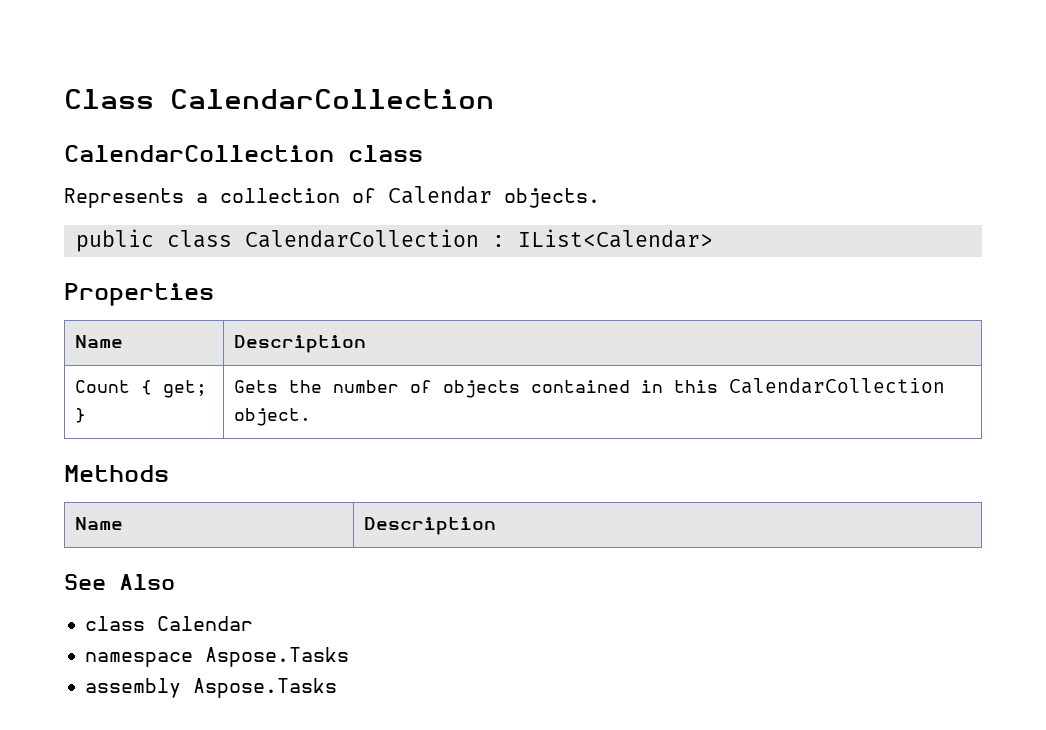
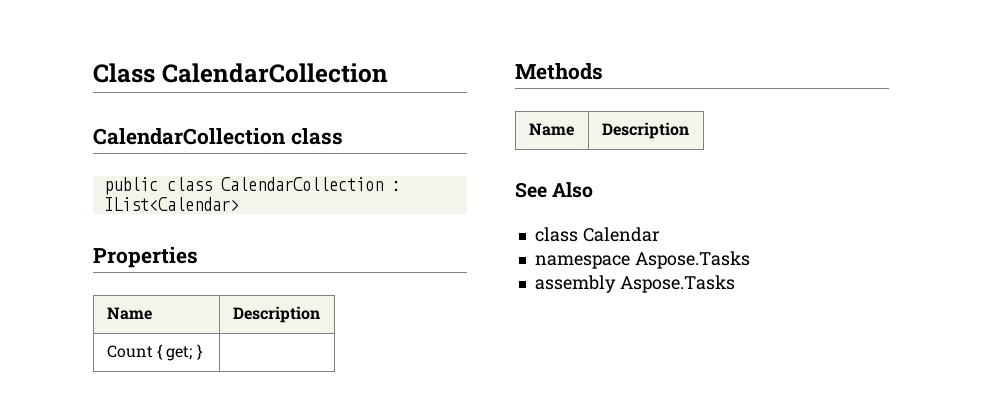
- Represents a collection of Calendar objects.
- Count { get; } | Gets the number of objects contained in this CalendarCollection object.
+ Count { get; } |

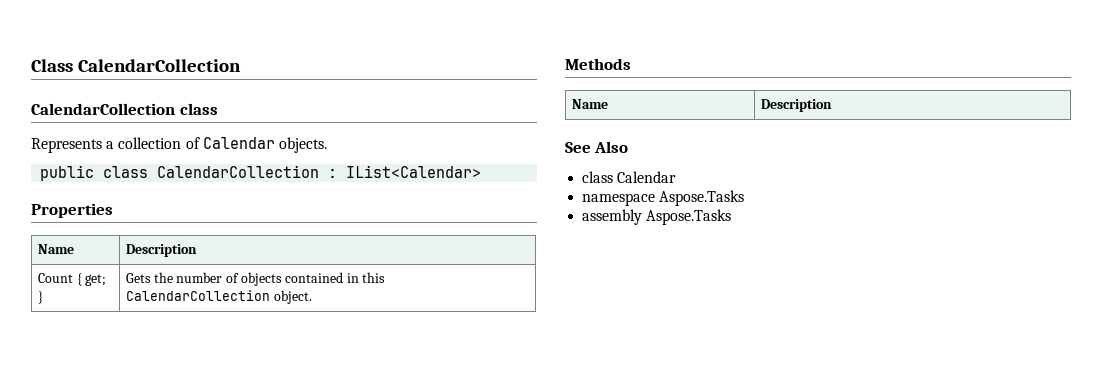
+ Represents a collection of Calendar objects.
- Count { get; } |
+ Count { get; } | Gets the number of objects contained in this CalendarCollection object.

